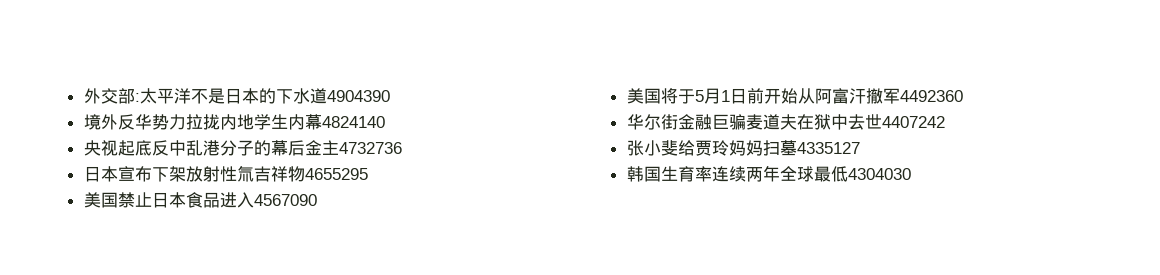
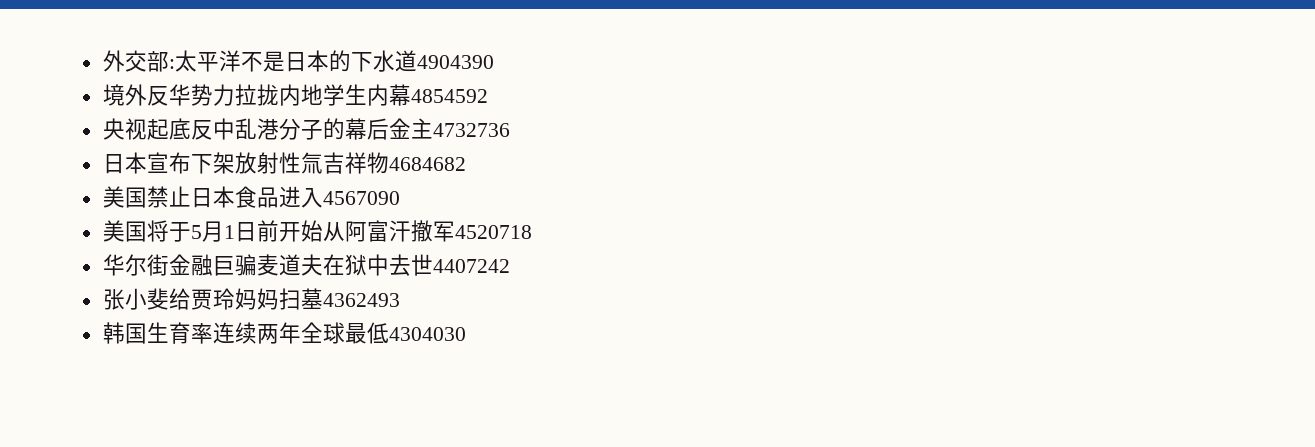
- 境外反华势力拉拢内地学生内幕4824140
+ 境外反华势力拉拢内地学生内幕4854592
- 日本宣布下架放射性氚吉祥物4655295
+ 日本宣布下架放射性氚吉祥物4684682
- 美国将于5月1日前开始从阿富汗撤军4492360
+ 美国将于5月1日前开始从阿富汗撤军4520718
- 张小斐给贾玲妈妈扫墓4335127
+ 张小斐给贾玲妈妈扫墓4362493

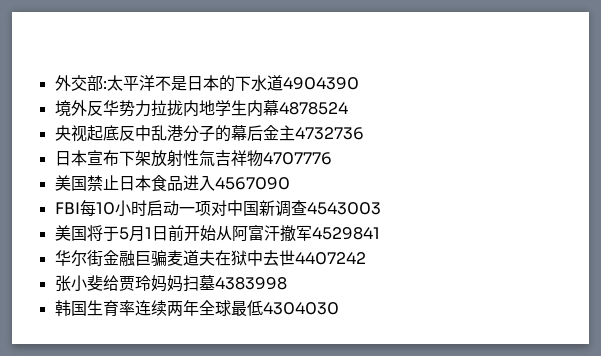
- 境外反华势力拉拢内地学生内幕4854592
+ 境外反华势力拉拢内地学生内幕4878524
- 日本宣布下架放射性氚吉祥物4684682
+ 日本宣布下架放射性氚吉祥物4707776
+ FBI每10小时启动一项对中国新调查4543003
- 美国将于5月1日前开始从阿富汗撤军4520718
+ 美国将于5月1日前开始从阿富汗撤军4529841
- 张小斐给贾玲妈妈扫墓4362493
+ 张小斐给贾玲妈妈扫墓4383998

